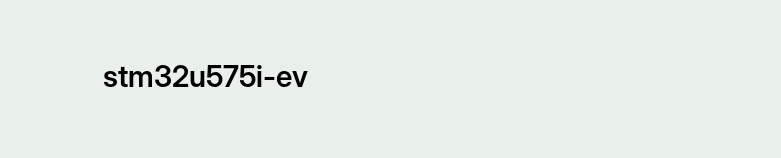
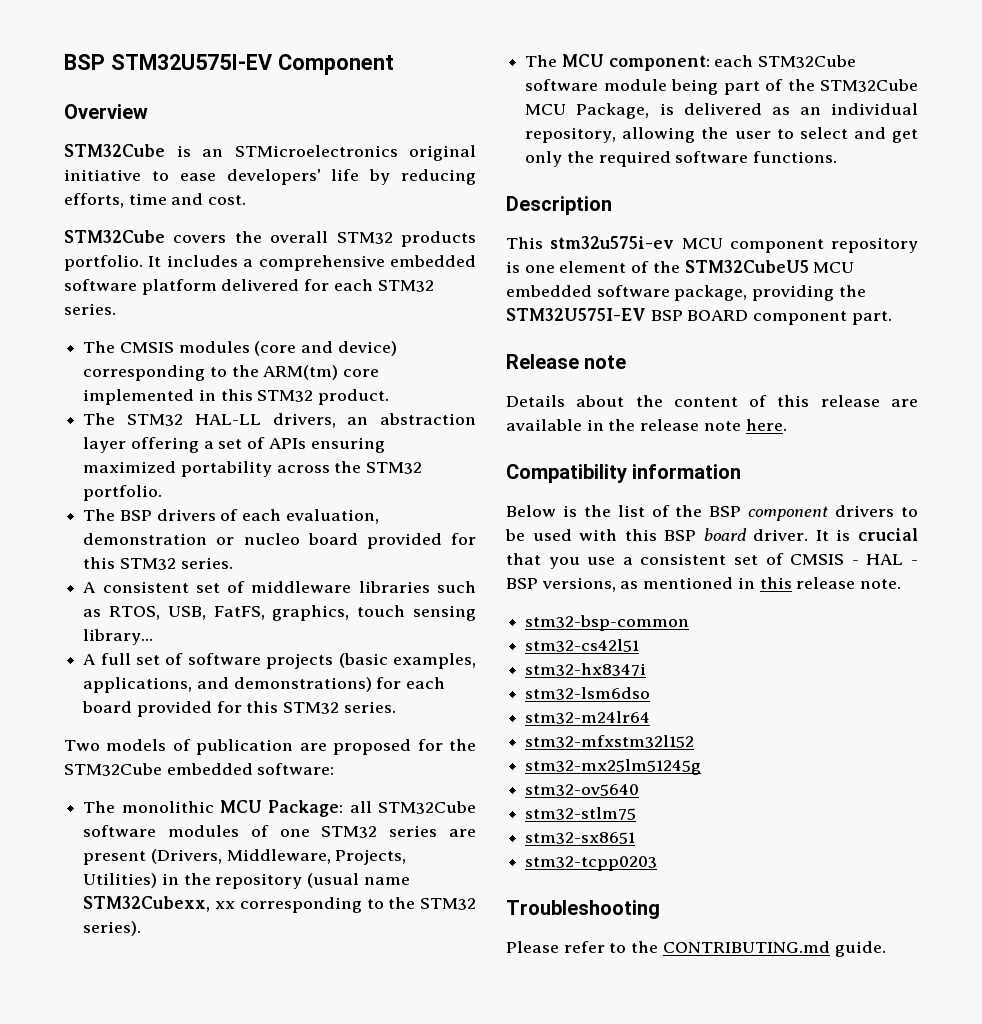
- stm32u575i-ev
+ BSP STM32U575I-EV Component
+ Overview
+ STM32Cube is an STMicroelectronics original initiative to ease developers' life by reducing efforts, time and cost.
+ STM32Cube covers the overall STM32 products portfolio. It includes a comprehensive embedded software platform delivered for each STM32 series.
+ The CMSIS modules (core and device) corresponding to the ARM(tm) core implemented in this STM32 product.
+ The STM32 HAL-LL drivers, an abstraction layer offering a set of APIs ensuring maximized portability across the STM32 portfolio.
+ The BSP drivers of each evaluation, demonstration or nucleo board provided for this STM32 series.
+ A consistent set of middleware libraries such as RTOS, USB, FatFS, graphics, touch sensing library...
+ A full set of software projects (basic examples, applications, and demonstrations) for each board provided for this STM32 series.
+ Two models of publication are proposed for the STM32Cube embedded software:
+ The monolithic MCU Package: all STM32Cube software modules of one STM32 series are present (Drivers, Middleware, Projects, Utilities) in the repository (usual name STM32Cubexx, xx corresponding to the STM32 series).
+ The MCU component: each STM32Cube software module being part of the STM32Cube MCU Package, is delivered as an individual repository, allowing the user to select and get only the required software functions.
+ Description
+ This stm32u575i-ev MCU component repository is one element of the STM32CubeU5 MCU embedded software package, providing the STM32U575I-EV BSP BOARD component part.
+ Release note
+ Details about the content of this release are available in the release note here.
+ Compatibility information
+ Below is the list of the BSP component drivers to be used with this BSP board driver. It is crucial that you use a consistent set of CMSIS - HAL - BSP versions, as mentioned in this release note.
+ stm32-bsp-common
+ stm32-cs42l51
+ stm32-hx8347i
+ stm32-lsm6dso
+ stm32-m24lr64
+ stm32-mfxstm32l152
+ stm32-mx25lm51245g
+ stm32-ov5640
+ stm32-stlm75
+ stm32-sx8651
+ stm32-tcpp0203
+ Troubleshooting
+ Please refer to the CONTRIBUTING.md guide.

